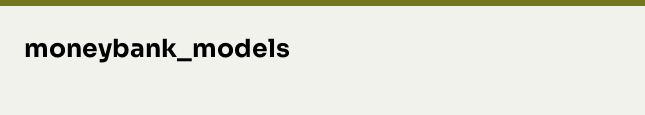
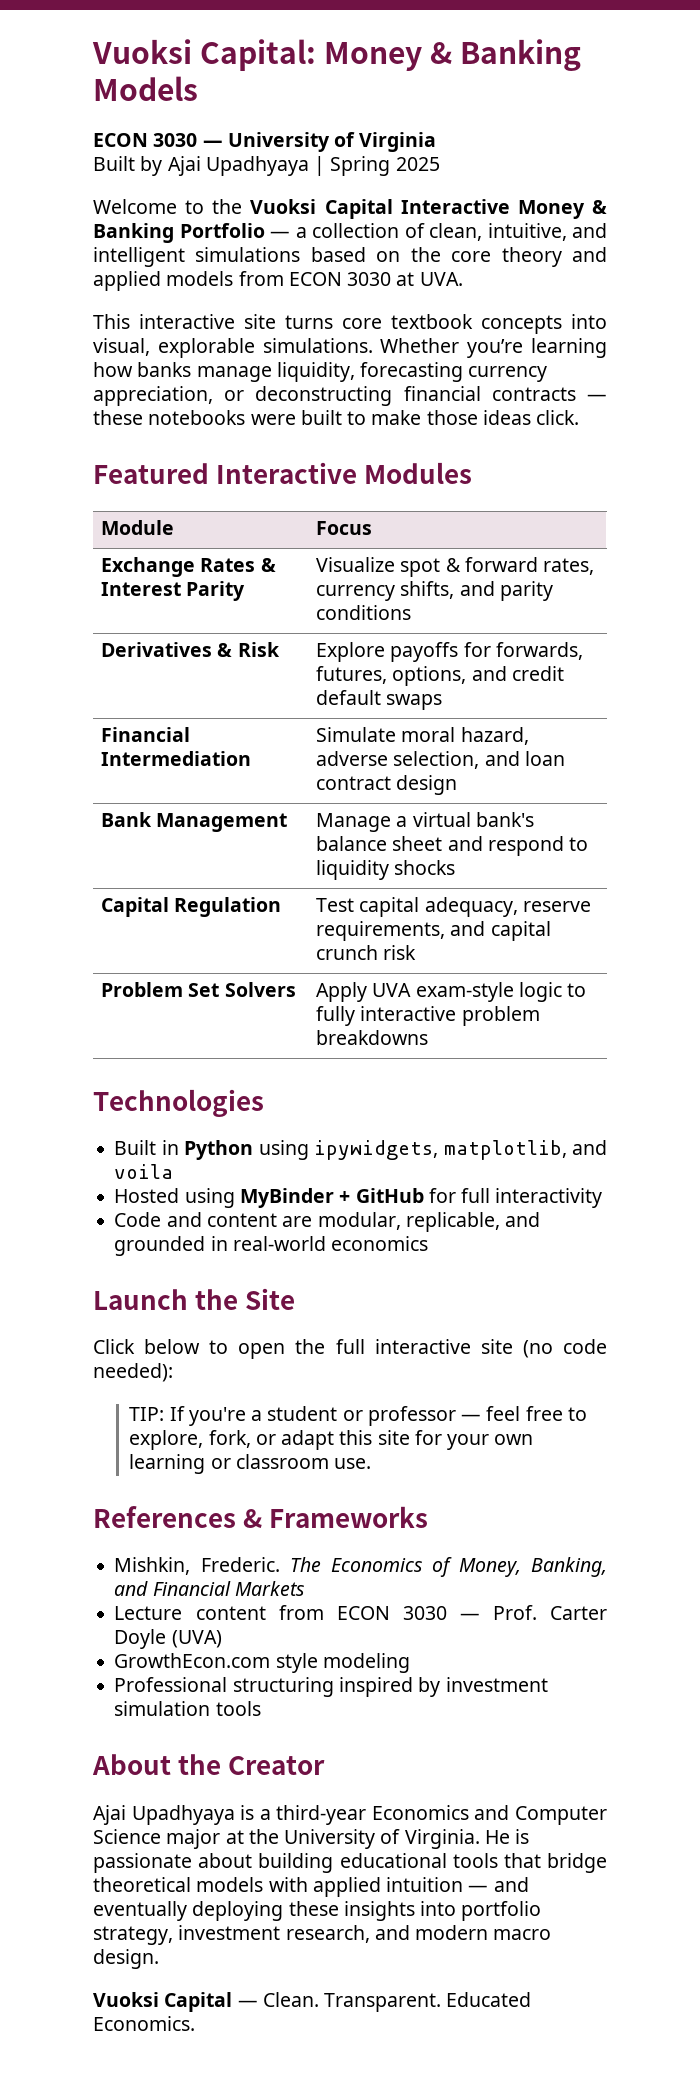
- moneybank_models
+ Vuoksi Capital: Money & Banking Models
+ ECON 3030 — University of Virginia
+ Built by Ajai Upadhyaya | Spring 2025
+ Welcome to the Vuoksi Capital Interactive Money & Banking Portfolio — a collection of clean, intuitive, and intelligent simulations based on the core theory and applied models from ECON 3030 at UVA.
+ This interactive site turns core textbook concepts into visual, explorable simulations. Whether you’re learning how banks manage liquidity, forecasting currency appreciation, or deconstructing financial contracts — these notebooks were built to make those ideas click.
+ Featured Interactive Modules
+ Module | Focus
+ Exchange Rates & Interest Parity | Visualize spot & forward rates, currency shifts, and parity conditions
+ Derivatives & Risk | Explore payoffs for forwards, futures, options, and credit default swaps
+ Financial Intermediation | Simulate moral hazard, adverse selection, and loan contract design
+ Bank Management | Manage a virtual bank's balance sheet and respond to liquidity shocks
+ Capital Regulation | Test capital adequacy, reserve requirements, and capital crunch risk
+ Problem Set Solvers | Apply UVA exam-style logic to fully interactive problem breakdowns
+ Technologies
+ Built in Python using ipywidgets, matplotlib, and voila
+ Hosted using MyBinder + GitHub for full interactivity
+ Code and content are modular, replicable, and grounded in real-world economics
+ Launch the Site
+ Click below to open the full interactive site (no code needed):
+ TIP: If you're a student or professor — feel free to explore, fork, or adapt this site for your own learning or classroom use.
+ References & Frameworks
+ Mishkin, Frederic. The Economics of Money, Banking, and Financial Markets
+ Lecture content from ECON 3030 — Prof. Carter Doyle (UVA)
+ GrowthEcon.com style modeling
+ Professional structuring inspired by investment simulation tools
+ About the Creator
+ Ajai Upadhyaya is a third-year Economics and Computer Science major at the University of Virginia. He is passionate about building educational tools that bridge theoretical models with applied intuition — and eventually deploying these insights into portfolio strategy, investment research, and modern macro design.
+ Vuoksi Capital — Clean. Transparent. Educated Economics.

